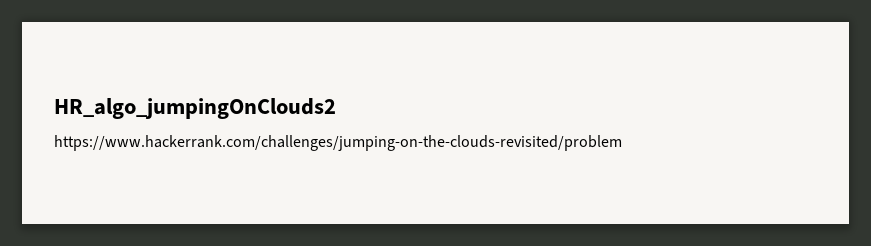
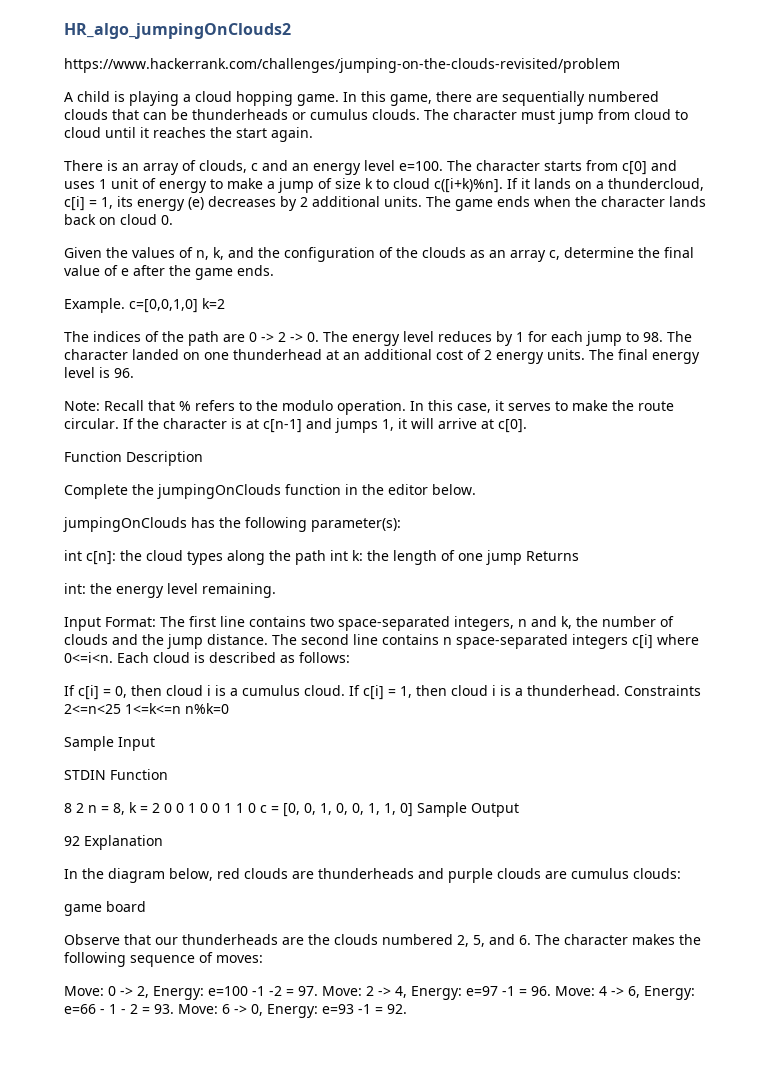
+ A child is playing a cloud hopping game. In this game, there are sequentially numbered clouds that can be thunderheads or cumulus clouds. The character must jump from cloud to cloud until it reaches the start again.
+ There is an array of clouds, c and an energy level e=100. The character starts from c[0] and uses 1 unit of energy to make a jump of size k to cloud c([i+k)%n]. If it lands on a thundercloud, c[i] = 1, its energy (e) decreases by 2 additional units. The game ends when the character lands back on cloud 0.
+ Given the values of n, k, and the configuration of the clouds as an array c, determine the final value of e after the game ends.
+ Example. c=[0,0,1,0] k=2
+ The indices of the path are 0 -> 2 -> 0. The energy level reduces by 1 for each jump to 98. The character landed on one thunderhead at an additional cost of 2 energy units. The final energy level is 96.
+ Note: Recall that % refers to the modulo operation. In this case, it serves to make the route circular. If the character is at c[n-1] and jumps 1, it will arrive at c[0].
+ Function Description
+ Complete the jumpingOnClouds function in the editor below.
+ jumpingOnClouds has the following parameter(s):
+ int c[n]: the cloud types along the path int k: the length of one jump Returns
+ int: the energy level remaining.
+ Input Format: The first line contains two space-separated integers, n and k, the number of clouds and the jump distance. The second line contains n space-separated integers c[i] where 0<=i<n. Each cloud is described as follows:
+ If c[i] = 0, then cloud i is a cumulus cloud. If c[i] = 1, then cloud i is a thunderhead. Constraints 2<=n<25 1<=k<=n n%k=0
+ Sample Input
+ STDIN Function
+ 8 2 n = 8, k = 2 0 0 1 0 0 1 1 0 c = [0, 0, 1, 0, 0, 1, 1, 0] Sample Output
+ 92 Explanation
+ In the diagram below, red clouds are thunderheads and purple clouds are cumulus clouds:
+ game board
+ Observe that our thunderheads are the clouds numbered 2, 5, and 6. The character makes the following sequence of moves:
+ Move: 0 -> 2, Energy: e=100 -1 -2 = 97. Move: 2 -> 4, Energy: e=97 -1 = 96. Move: 4 -> 6, Energy: e=66 - 1 - 2 = 93. Move: 6 -> 0, Energy: e=93 -1 = 92.

